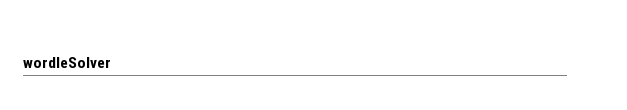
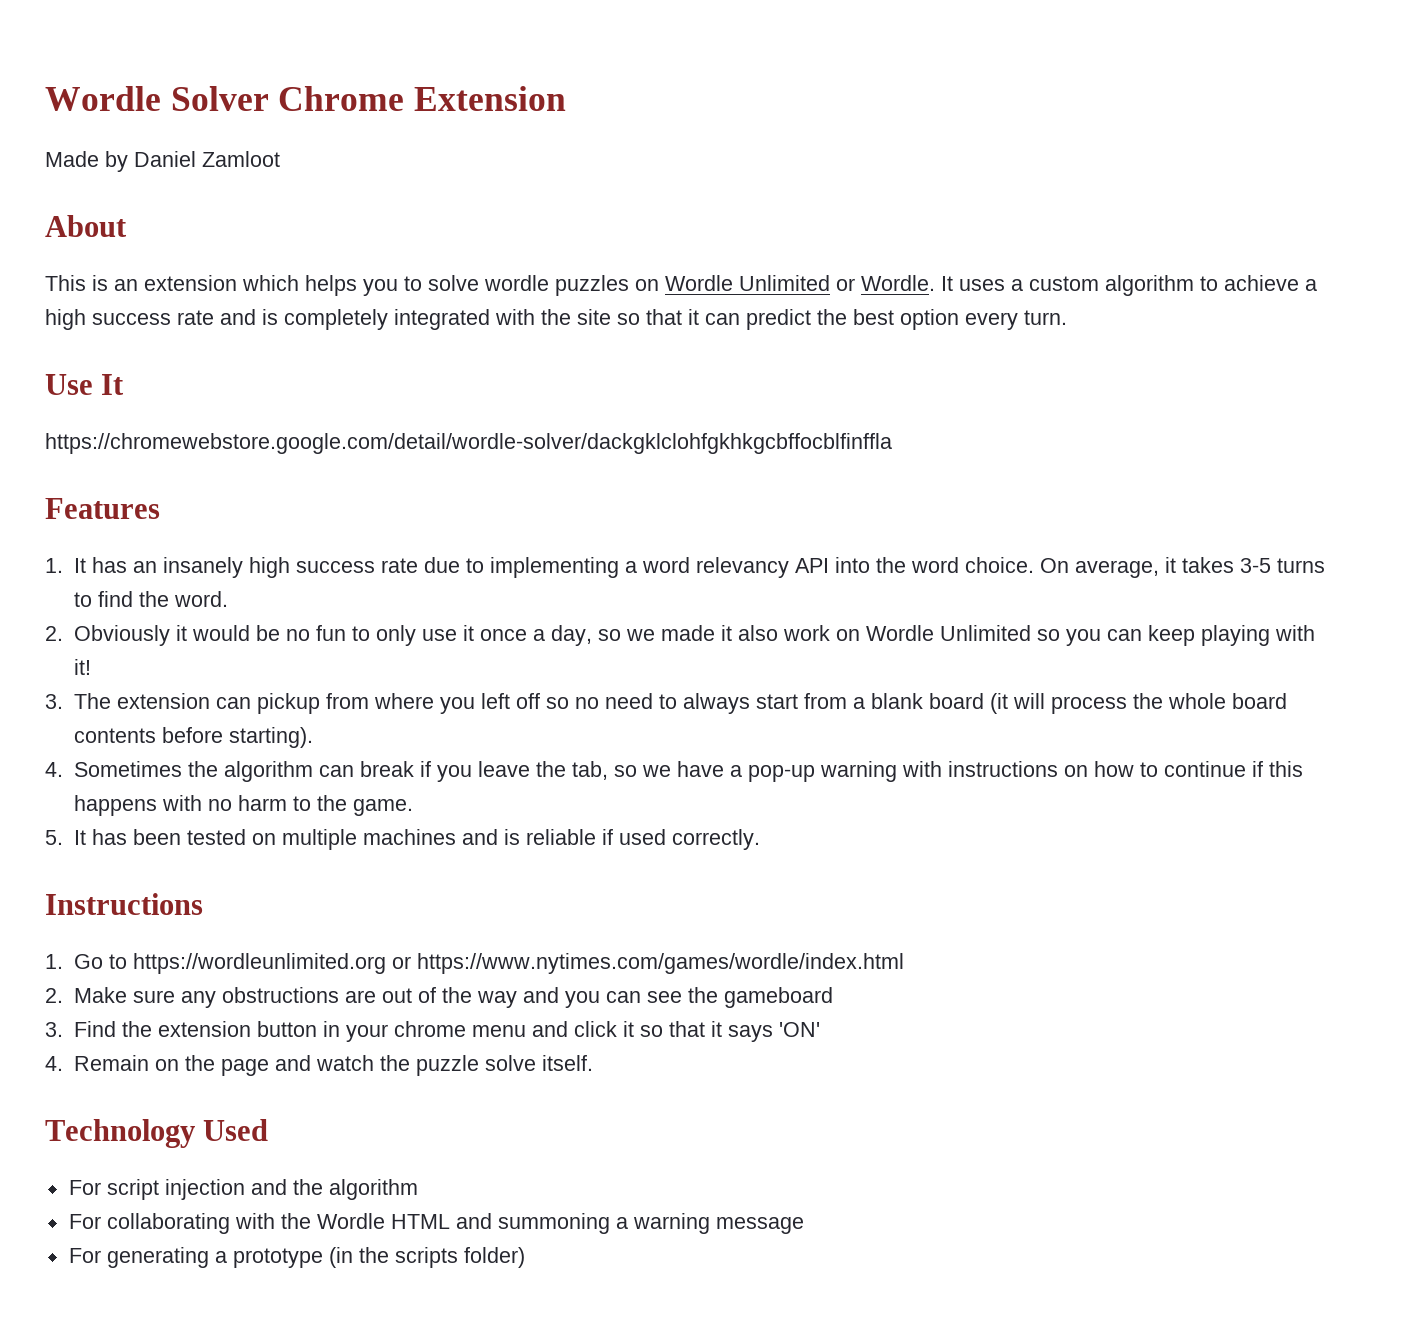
- wordleSolver
+ Wordle Solver Chrome Extension
+ Made by Daniel Zamloot
+ About
+ This is an extension which helps you to solve wordle puzzles on Wordle Unlimited or Wordle. It uses a custom algorithm to achieve a high success rate and is completely integrated with the site so that it can predict the best option every turn.
+ Use It
+ https://chromewebstore.google.com/detail/wordle-solver/dackgklclohfgkhkgcbffocblfinffla
+ Features
+ 1. It has an insanely high success rate due to implementing a word relevancy API into the word choice. On average, it takes 3-5 turns to find the word.
+ 2. Obviously it would be no fun to only use it once a day, so we made it also work on Wordle Unlimited so you can keep playing with it!
+ 3. The extension can pickup from where you left off so no need to always start from a blank board (it will process the whole board contents before starting).
+ 4. Sometimes the algorithm can break if you leave the tab, so we have a pop-up warning with instructions on how to continue if this happens with no harm to the game.
+ 5. It has been tested on multiple machines and is reliable if used correctly.
+ Instructions
+ 1. Go to https://wordleunlimited.org or https://www.nytimes.com/games/wordle/index.html
+ 2. Make sure any obstructions are out of the way and you can see the gameboard
+ 3. Find the extension button in your chrome menu and click it so that it says 'ON'
+ 4. Remain on the page and watch the puzzle solve itself.
+ Technology Used
+ For script injection and the algorithm
+ For collaborating with the Wordle HTML and summoning a warning message
+ For generating a prototype (in the scripts folder)

